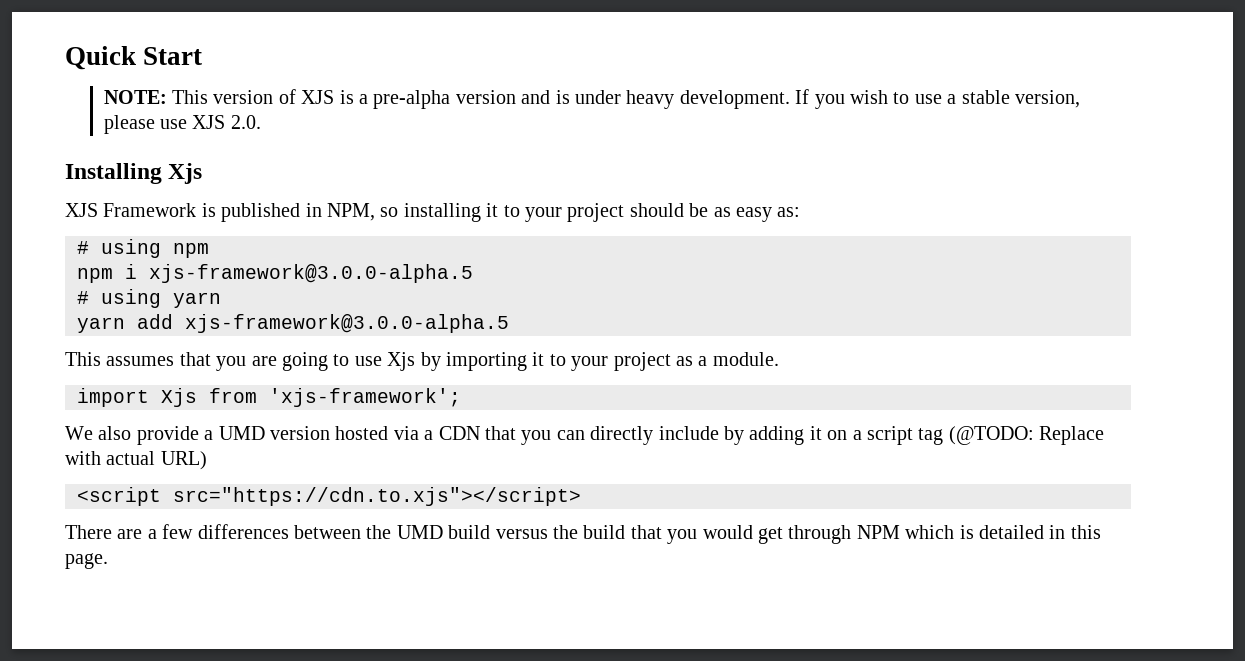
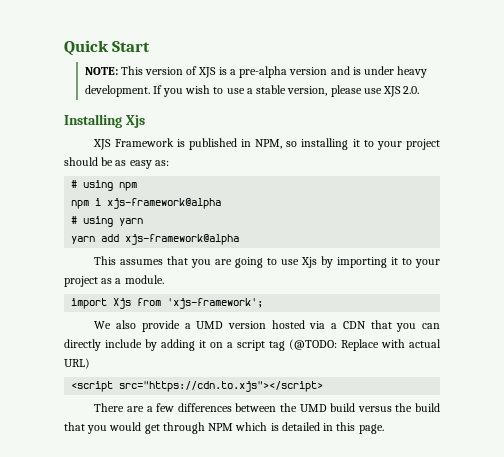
- npm i xjs-framework@3.0.0-alpha.5
+ npm i xjs-framework@alpha
- yarn add xjs-framework@3.0.0-alpha.5
+ yarn add xjs-framework@alpha

